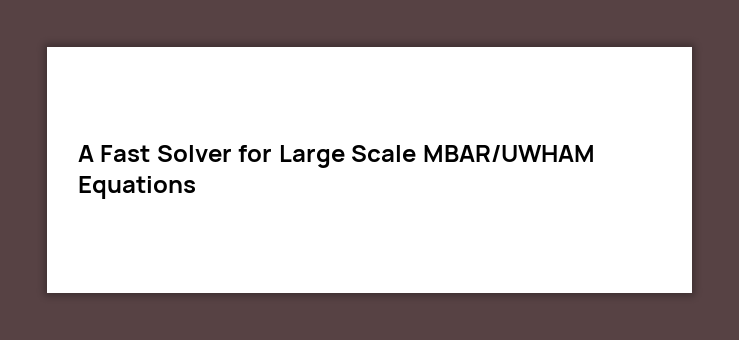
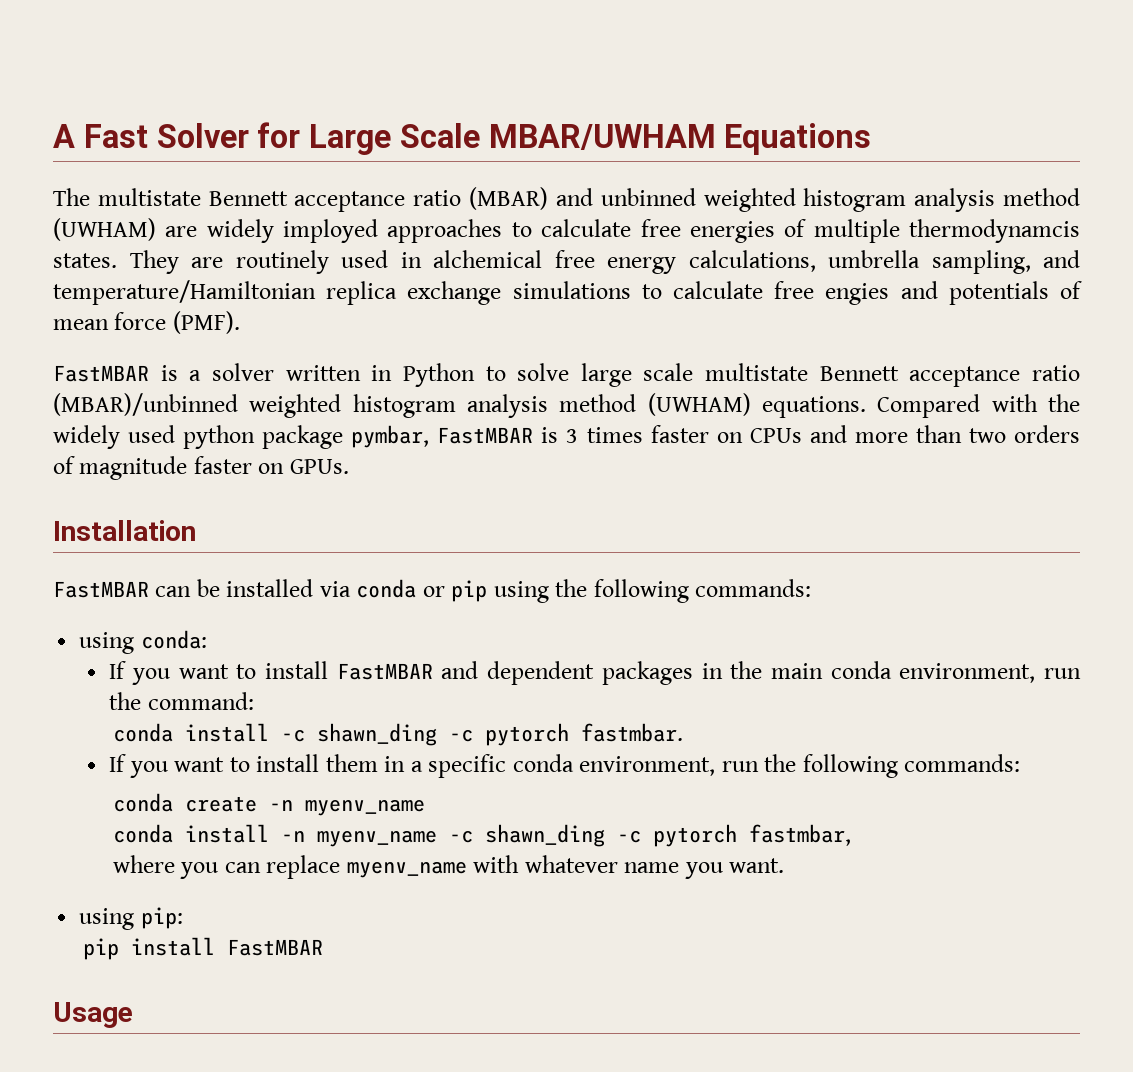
+ The multistate Bennett acceptance ratio (MBAR) and unbinned weighted histogram analysis method (UWHAM) are widely imployed approaches to calculate free energies of multiple thermodynamcis states. They are routinely used in alchemical free energy calculations, umbrella sampling, and temperature/Hamiltonian replica exchange simulations to calculate free engies and potentials of mean force (PMF).
+ FastMBAR is a solver written in Python to solve large scale multistate Bennett acceptance ratio (MBAR)/unbinned weighted histogram analysis method (UWHAM) equations. Compared with the widely used python package pymbar, FastMBAR is 3 times faster on CPUs and more than two orders of magnitude faster on GPUs.
+ Installation
+ FastMBAR can be installed via conda or pip using the following commands:
+ using conda:
+ If you want to install FastMBAR and dependent packages in the main conda environment, run the command:
+ conda install -c shawn_ding -c pytorch fastmbar.
+ If you want to install them in a specific conda environment, run the following commands:
+ conda create -n myenv_name
+ conda install -n myenv_name -c shawn_ding -c pytorch fastmbar,
+ where you can replace myenv_name with whatever name you want.
+ using pip:
+ pip install FastMBAR
+ Usage

